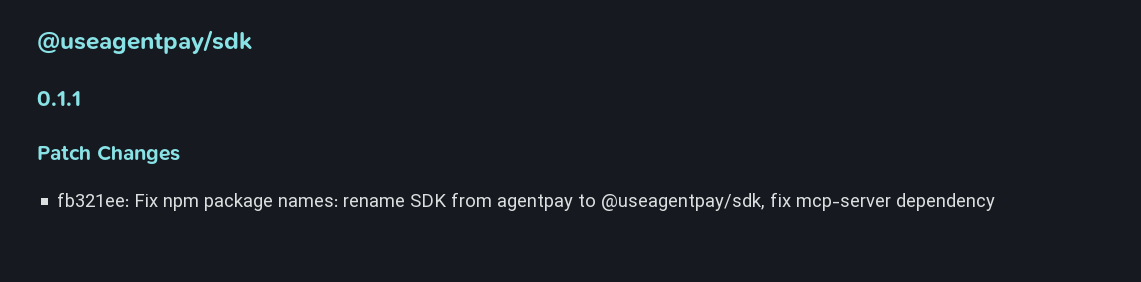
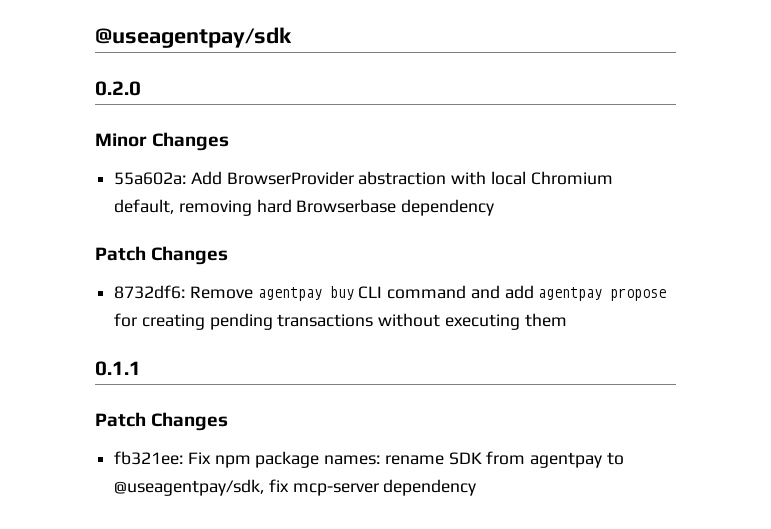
+ 0.2.0
+ Minor Changes
+ 55a602a: Add BrowserProvider abstraction with local Chromium default, removing hard Browserbase dependency
+ Patch Changes
+ 8732df6: Remove agentpay buy CLI command and add agentpay propose for creating pending transactions without executing them

